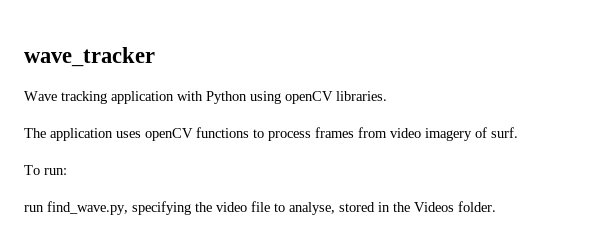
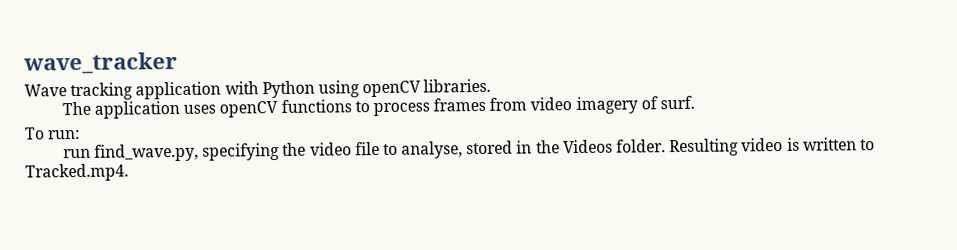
+ Resulting video is written to Tracked.mp4.

